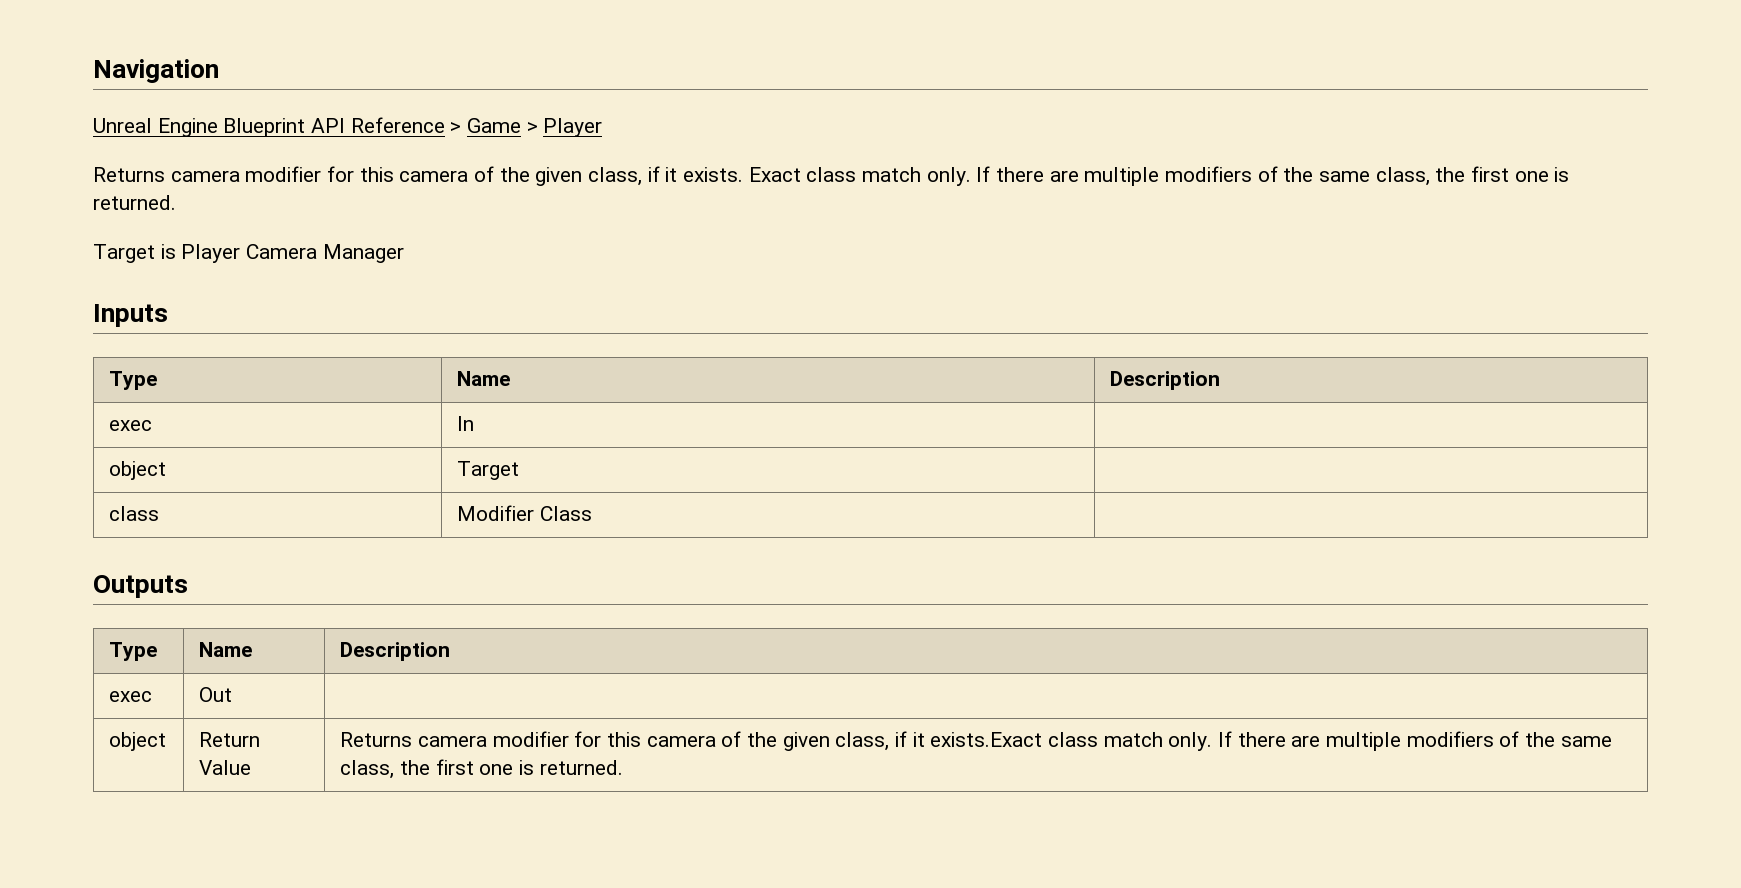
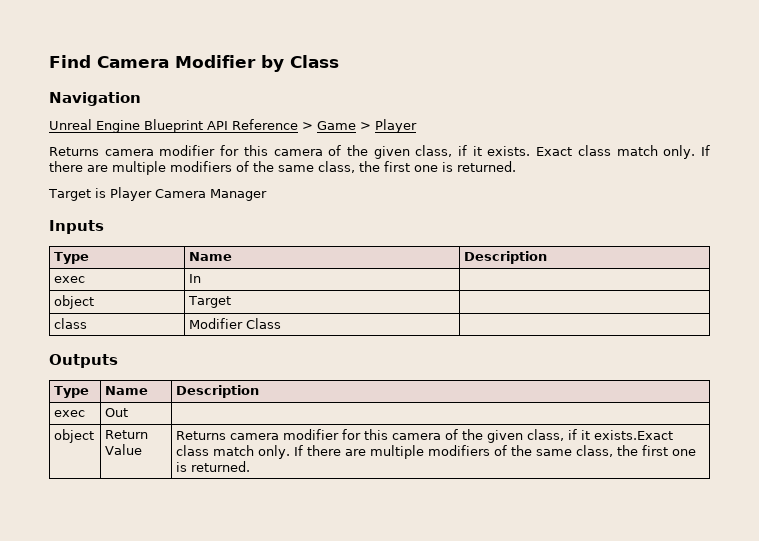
+ Find Camera Modifier by Class

